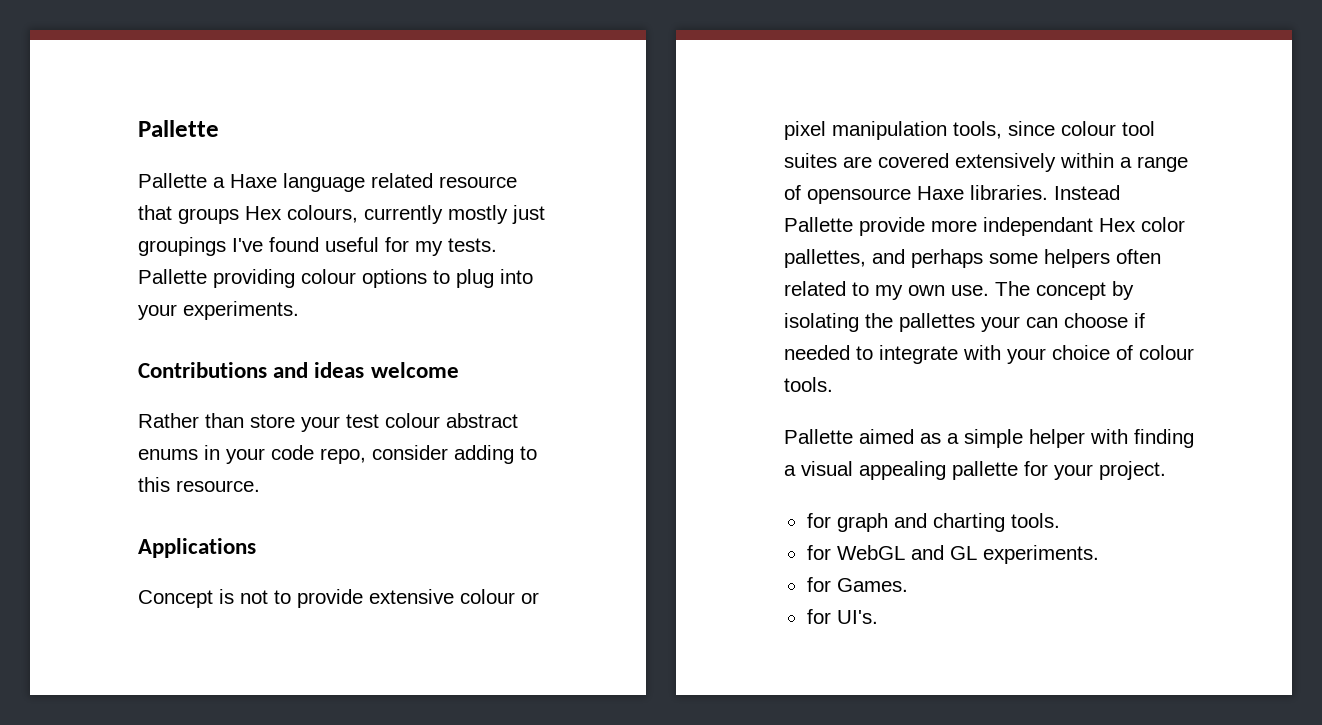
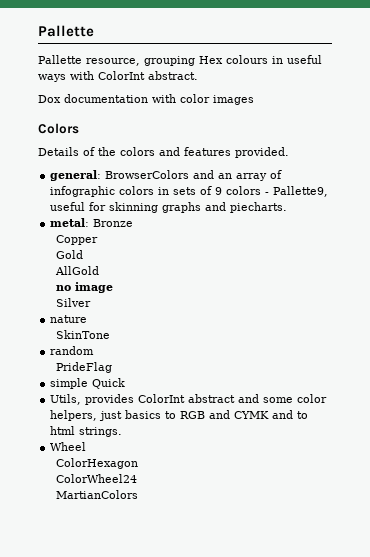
- Pallette a Haxe language related resource that groups Hex colours, currently mostly just groupings I've found useful for my tests. Pallette providing colour options to plug into your experiments.
- Contributions and ideas welcome
- Rather than store your test colour abstract enums in your code repo, consider adding to this resource.
- Applications
- Concept is not to provide extensive colour or pixel manipulation tools, since colour tool suites are covered extensively within a range of opensource Haxe libraries. Instead Pallette provide more independant Hex color pallettes, and perhaps some helpers often related to my own use. The concept by isolating the pallettes your can choose if needed to integrate with your choice of colour tools.
- Pallette aimed as a simple helper with finding a visual appealing pallette for your project.
- for graph and charting tools.
- for WebGL and GL experiments.
- for Games.
- for UI's.
+ Pallette resource, grouping Hex colours in useful ways with ColorInt abstract.
+ Dox documentation with color images
+ Colors
+ Details of the colors and features provided.
+ general: BrowserColors and an array of infographic colors in sets of 9 colors - Pallette9, useful for skinning graphs and piecharts.
+ metal: Bronze
+ Copper
+ Gold
+ AllGold
+ no image
+ Silver
+ nature
+ SkinTone
+ random
+ PrideFlag
+ simple Quick
+ Utils, provides ColorInt abstract and some color helpers, just basics to RGB and CYMK and to html strings.
+ Wheel
+ ColorHexagon
+ ColorWheel24
+ MartianColors

